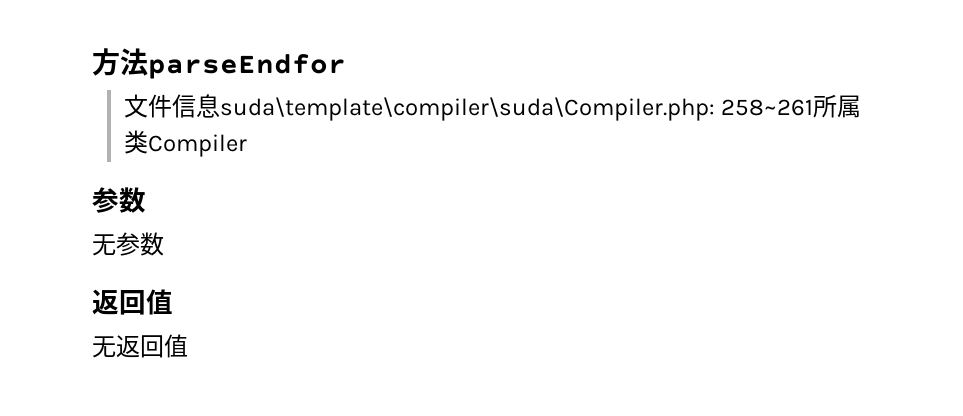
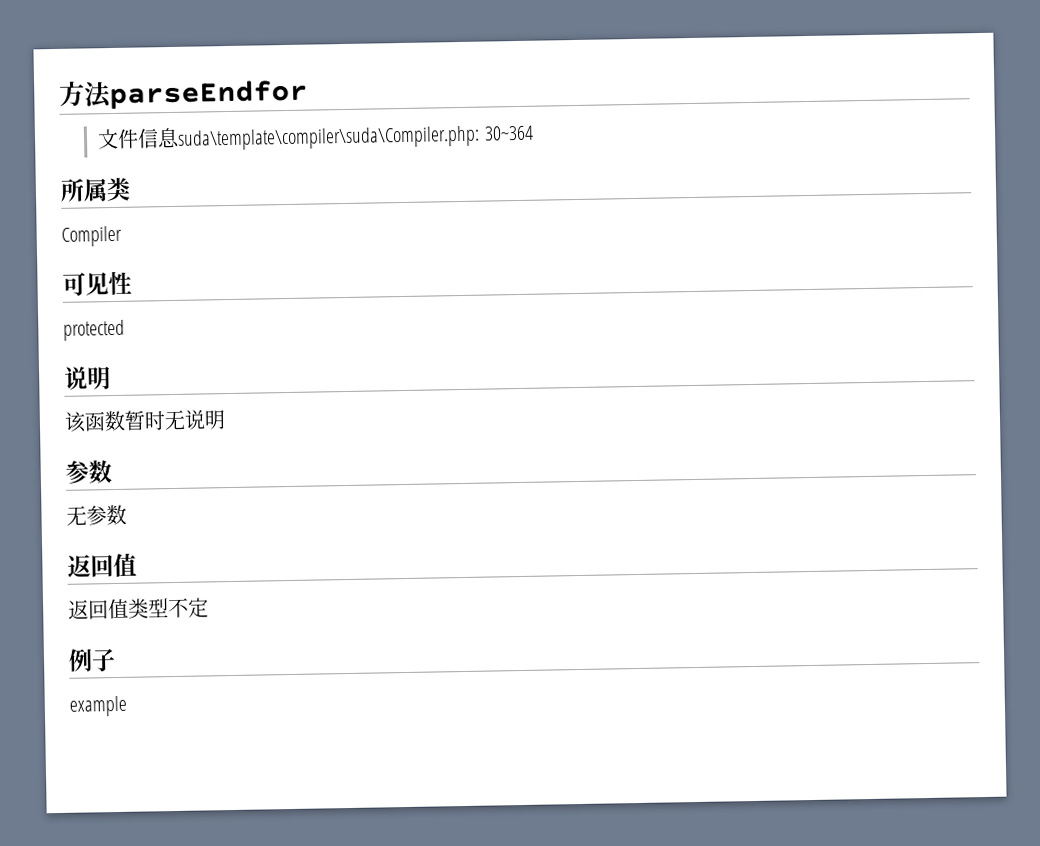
- 文件信息suda\template\compiler\suda\Compiler.php: 258~261所属类Compiler
+ 文件信息suda\template\compiler\suda\Compiler.php: 30~364
+ 所属类
+ Compiler
+ 可见性
+ protected
+ 说明
+ 该函数暂时无说明
- 无返回值
+ 返回值类型不定
+ 例子
+ example

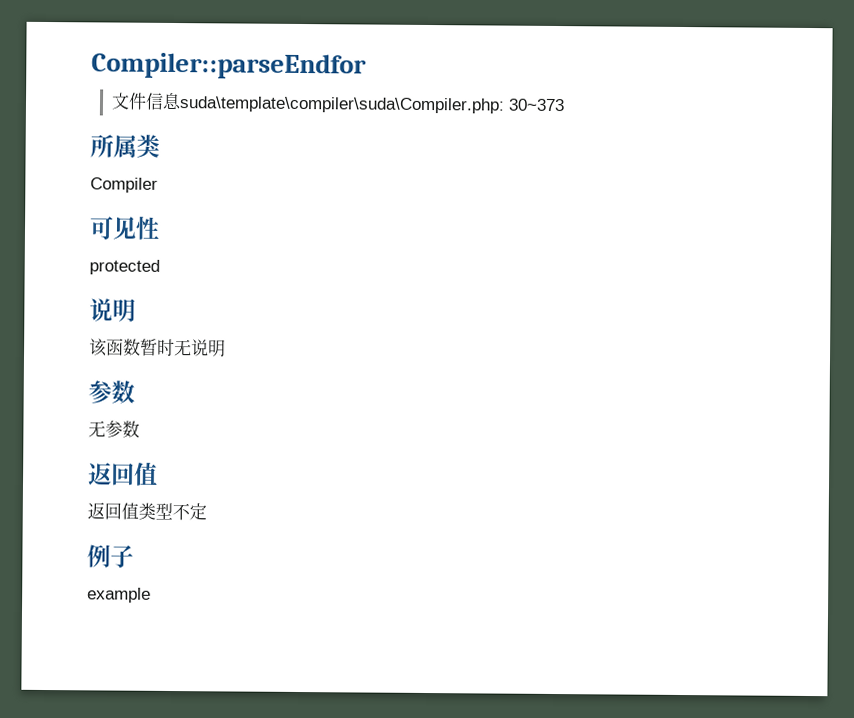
- 方法parseEndfor
+ Compiler::parseEndfor
- 文件信息suda\template\compiler\suda\Compiler.php: 30~364
+ 文件信息suda\template\compiler\suda\Compiler.php: 30~373

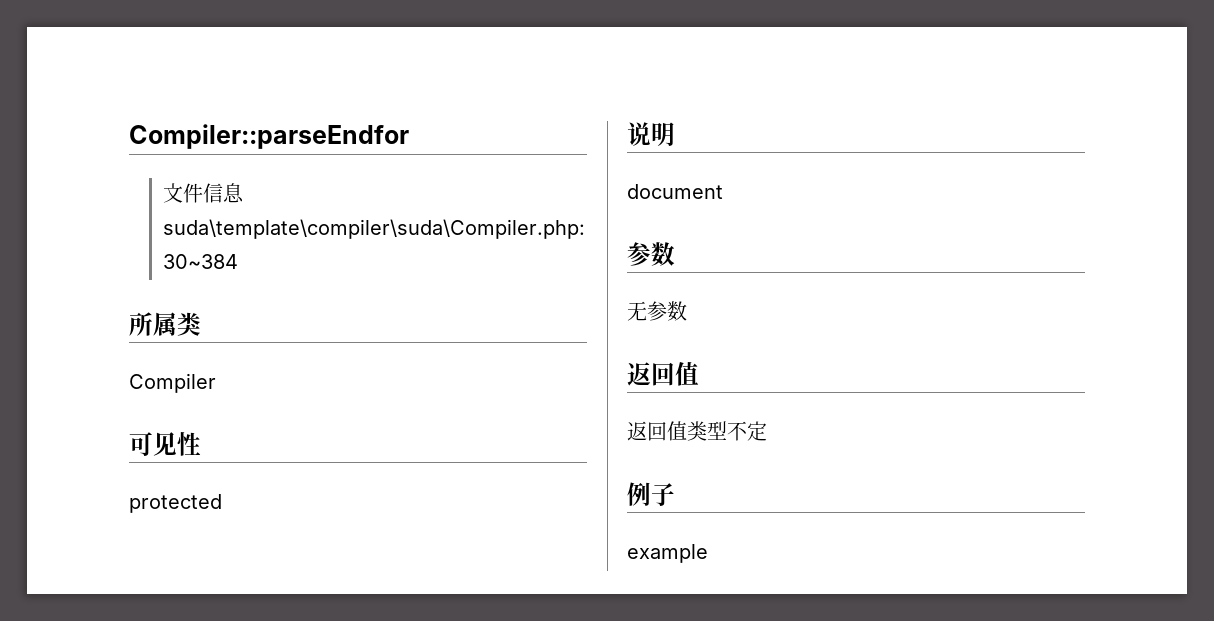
- 文件信息suda\template\compiler\suda\Compiler.php: 30~373
+ 文件信息suda\template\compiler\suda\Compiler.php: 30~384
- 该函数暂时无说明
+ document

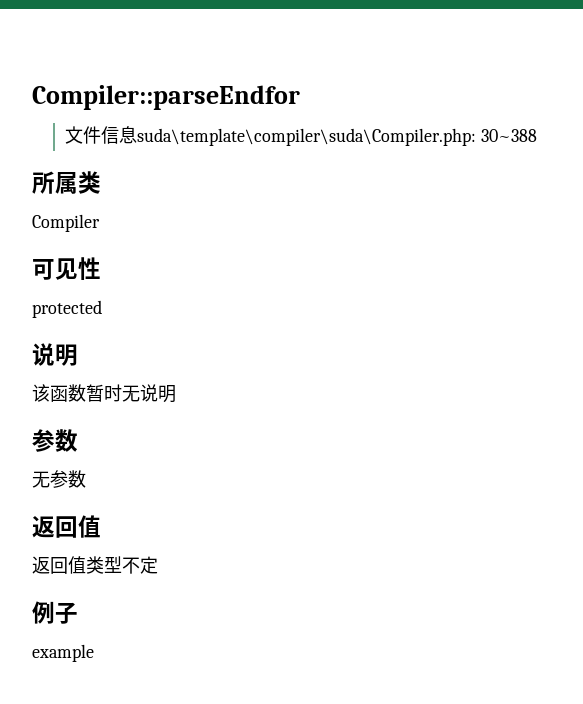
- 文件信息suda\template\compiler\suda\Compiler.php: 30~384
+ 文件信息suda\template\compiler\suda\Compiler.php: 30~388
- document
+ 该函数暂时无说明

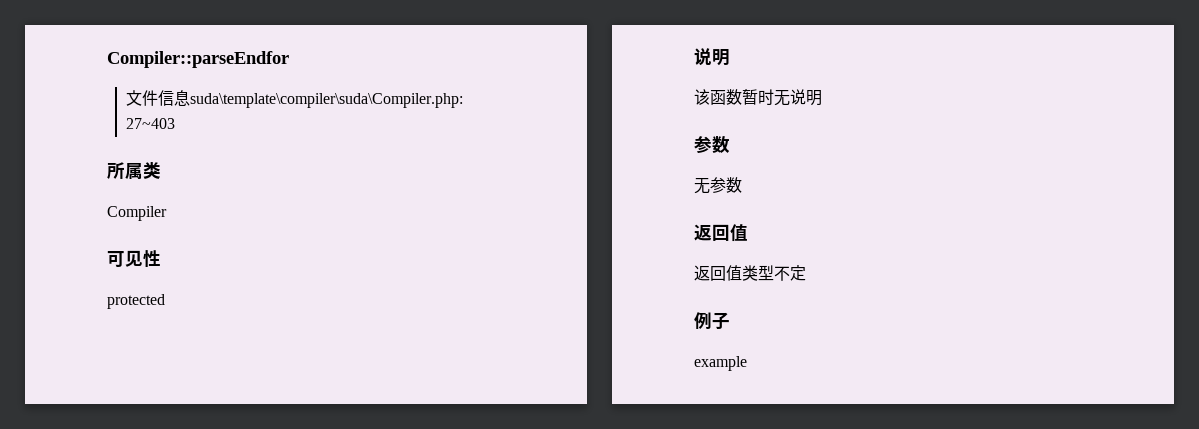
- 文件信息suda\template\compiler\suda\Compiler.php: 30~388
+ 文件信息suda\template\compiler\suda\Compiler.php: 27~403

